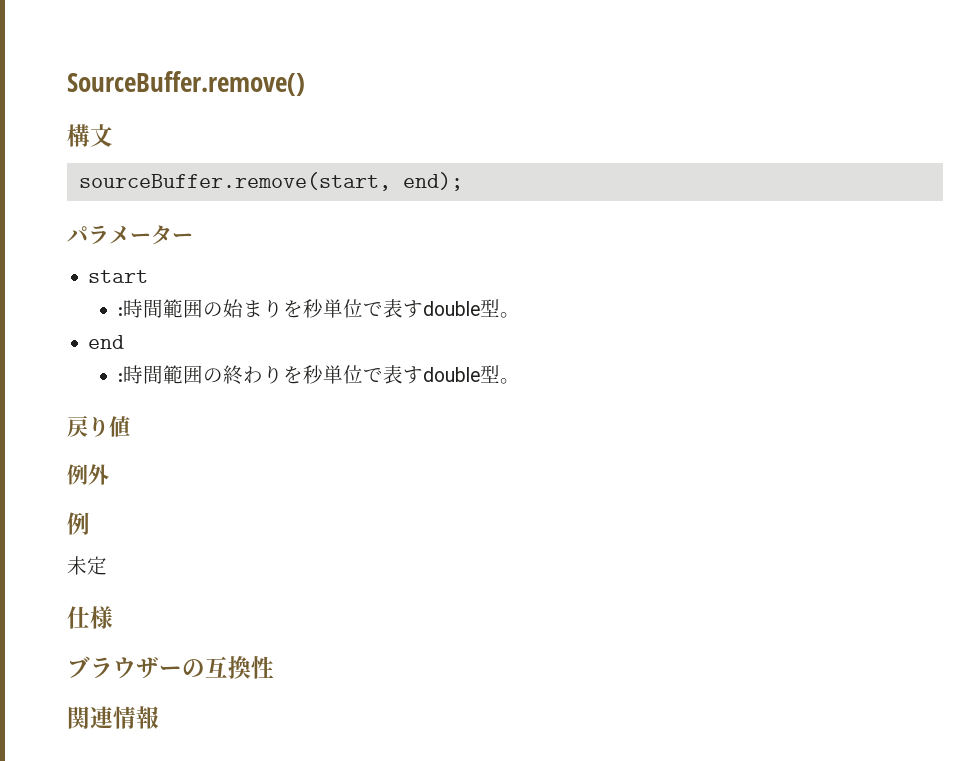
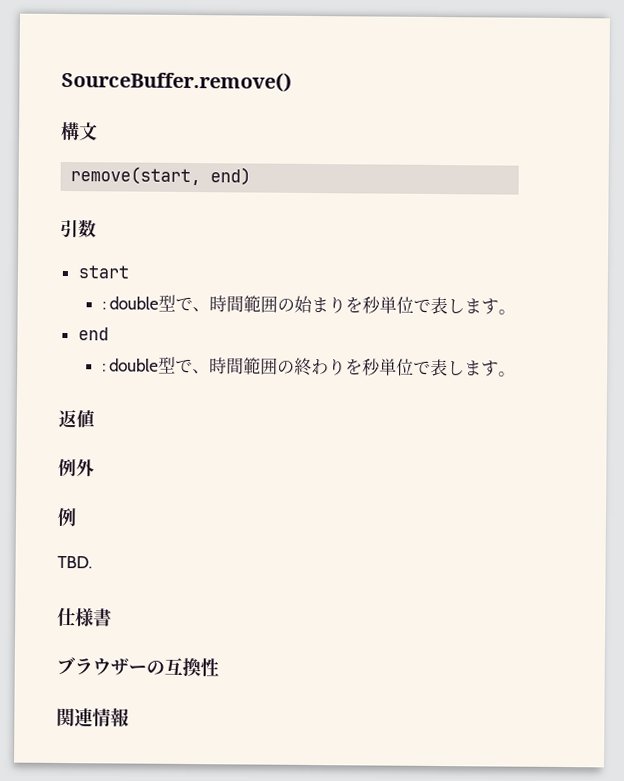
- sourceBuffer.remove(start, end);
- パラメーター
+ remove(start, end)
+ 引数
- :時間範囲の始まりを秒単位で表すdouble型。
+ : double型で、時間範囲の始まりを秒単位で表します。
- :時間範囲の終わりを秒単位で表すdouble型。
- 戻り値
+ : double型で、時間範囲の終わりを秒単位で表します。
+ 返値
- 未定
+ TBD.
- 仕様
+ 仕様書

